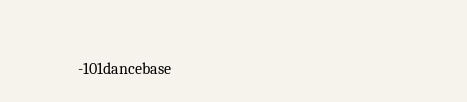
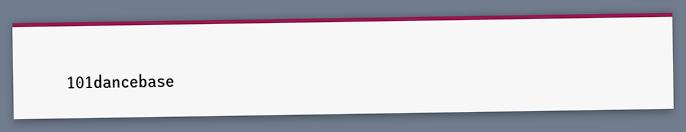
- -101dancebase
+ 101dancebase

